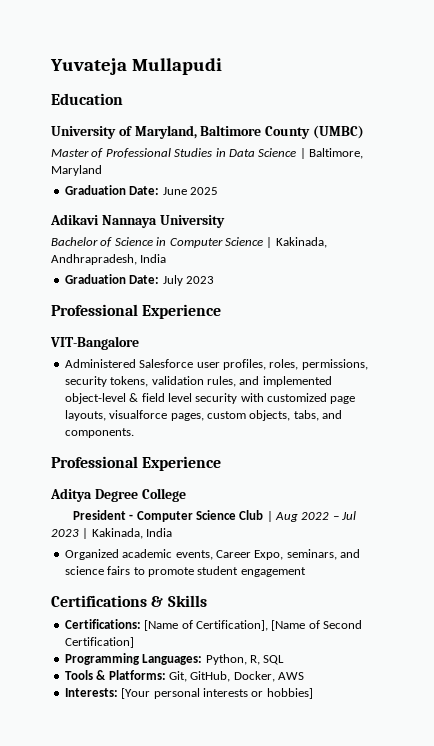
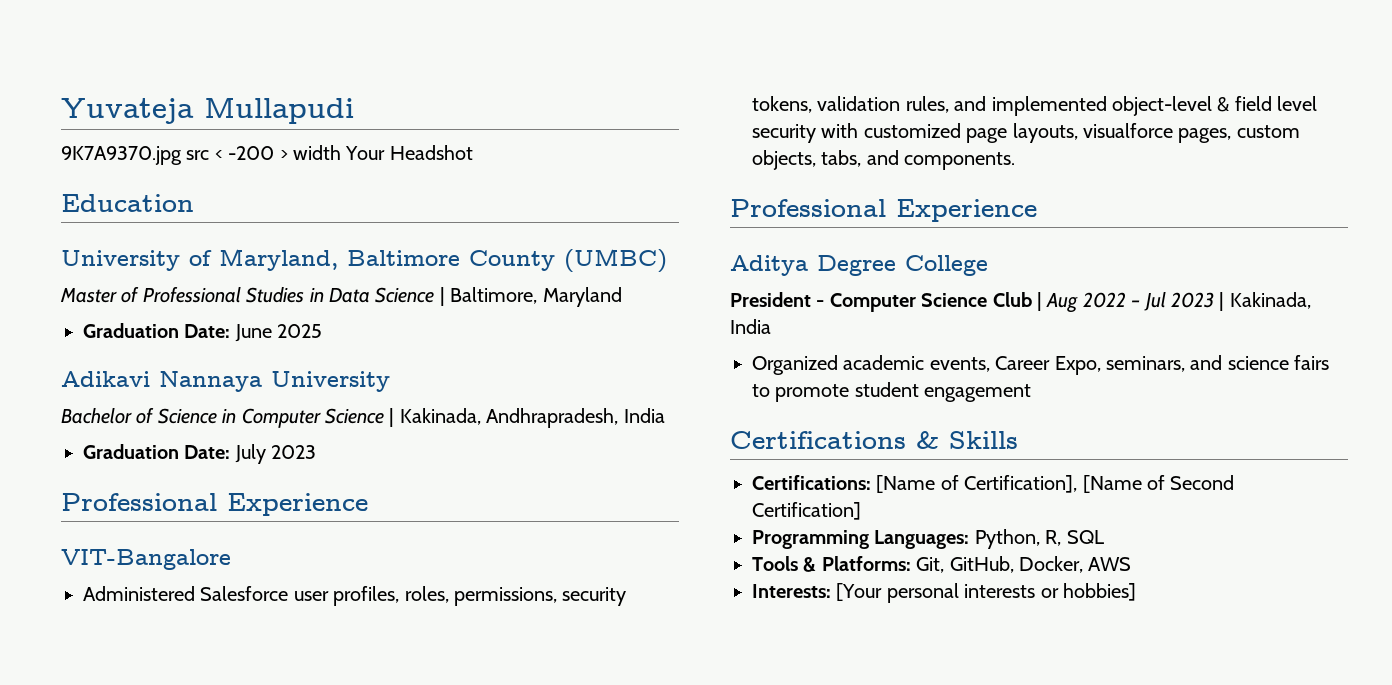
+ 9K7A9370.jpg src < -200 > width Your Headshot

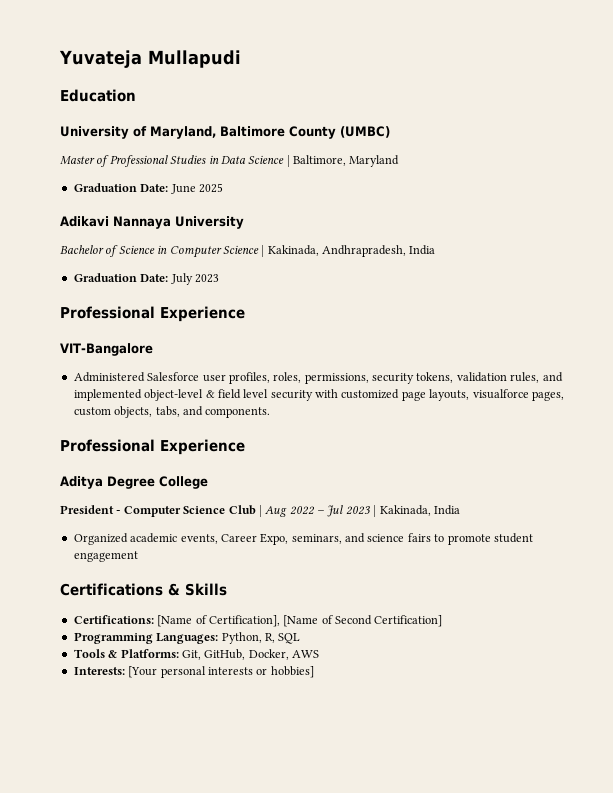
- 9K7A9370.jpg src < -200 > width Your Headshot

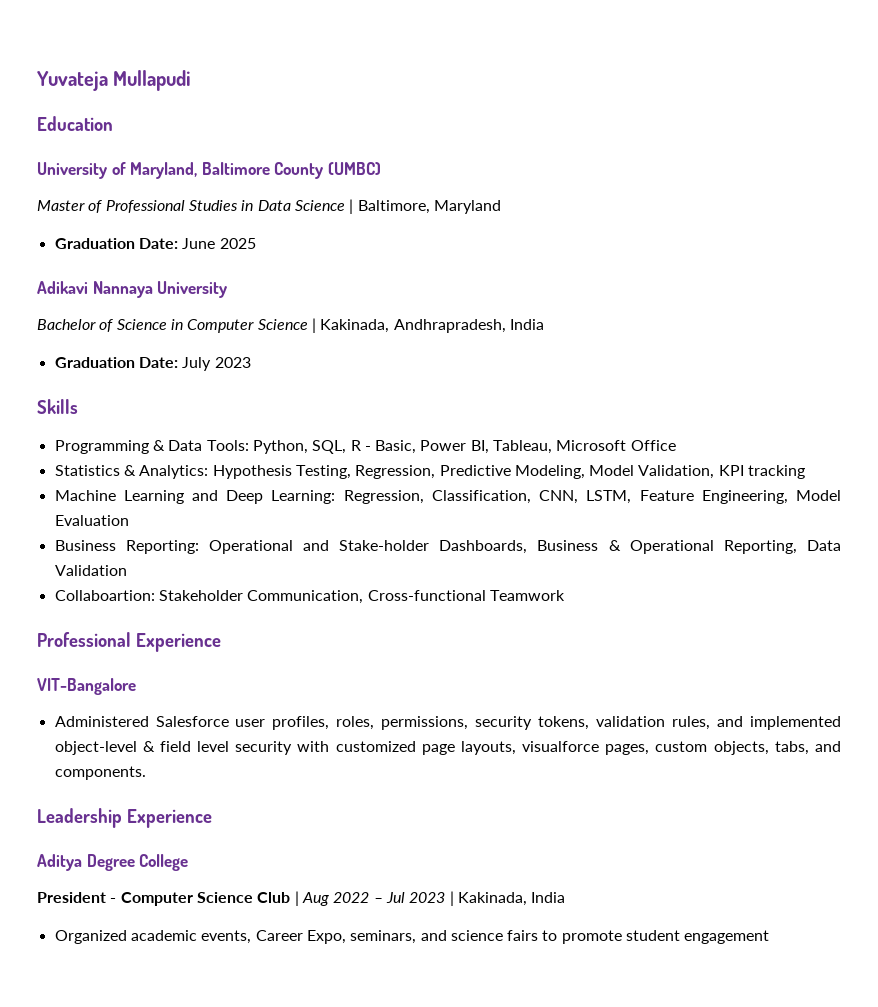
+ Skills
+ Programming & Data Tools: Python, SQL, R - Basic, Power BI, Tableau, Microsoft Office
+ Statistics & Analytics: Hypothesis Testing, Regression, Predictive Modeling, Model Validation, KPI tracking
+ Machine Learning and Deep Learning: Regression, Classification, CNN, LSTM, Feature Engineering, Model Evaluation
+ Business Reporting: Operational and Stake-holder Dashboards, Business & Operational Reporting, Data Validation
+ Collaboartion: Stakeholder Communication, Cross-functional Teamwork
  Administered Salesforce user profiles, roles, permissions, security tokens, validation rules, and implemented object-level & field level security with customized page layouts, visualforce pages, custom objects, tabs, and components.
- Professional Experience
+ Leadership Experience
- Certifications & Skills
- Certifications: [Name of Certification], [Name of Second Certification]
- Programming Languages: Python, R, SQL
- Tools & Platforms: Git, GitHub, Docker, AWS
- Interests: [Your personal interests or hobbies]

